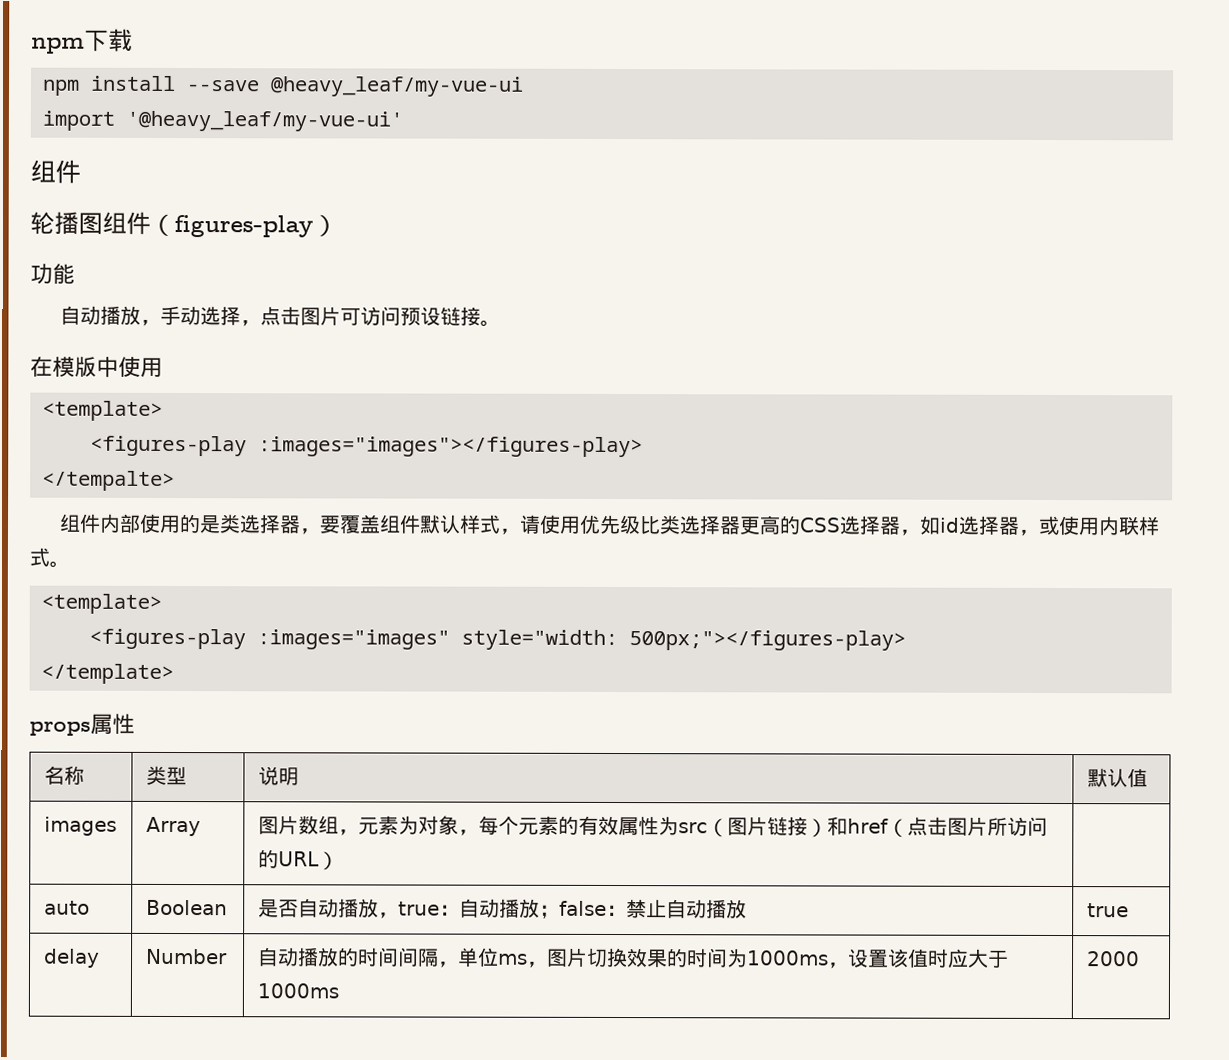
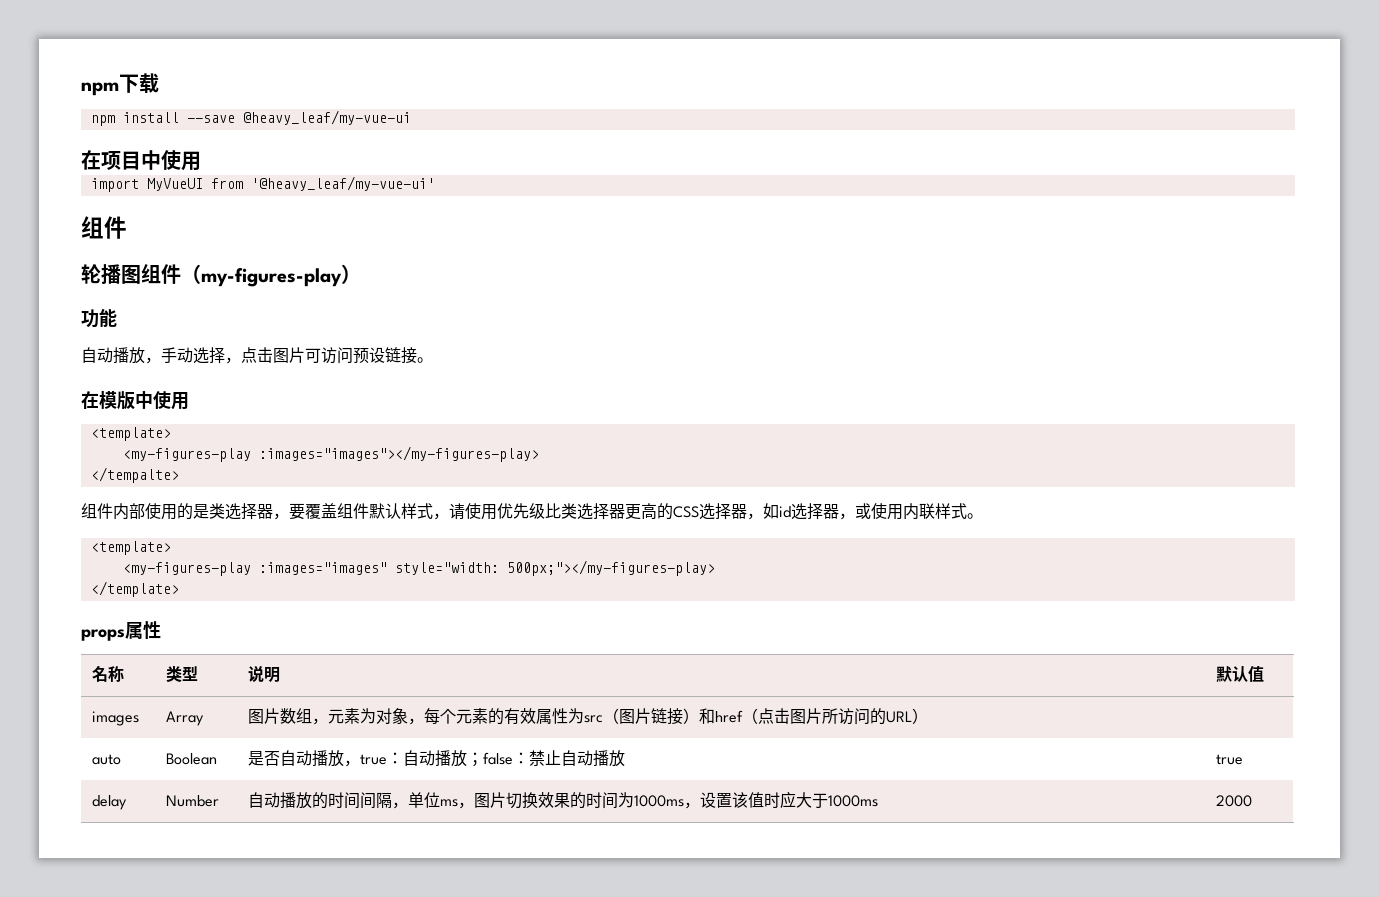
+ 在项目中使用
- import '@heavy_leaf/my-vue-ui'
+ import MyVueUI from '@heavy_leaf/my-vue-ui'
- 轮播图组件（figures-play）
+ 轮播图组件（my-figures-play）
- <figures-play :images="images"></figures-play>
+ <my-figures-play :images="images"></my-figures-play>
- <figures-play :images="images" style="width: 500px;"></figures-play>
+ <my-figures-play :images="images" style="width: 500px;"></my-figures-play>

